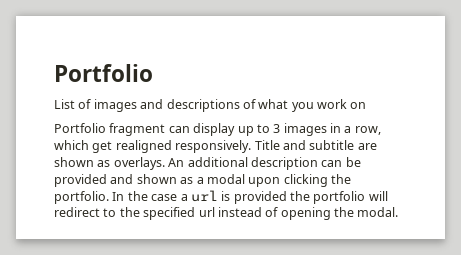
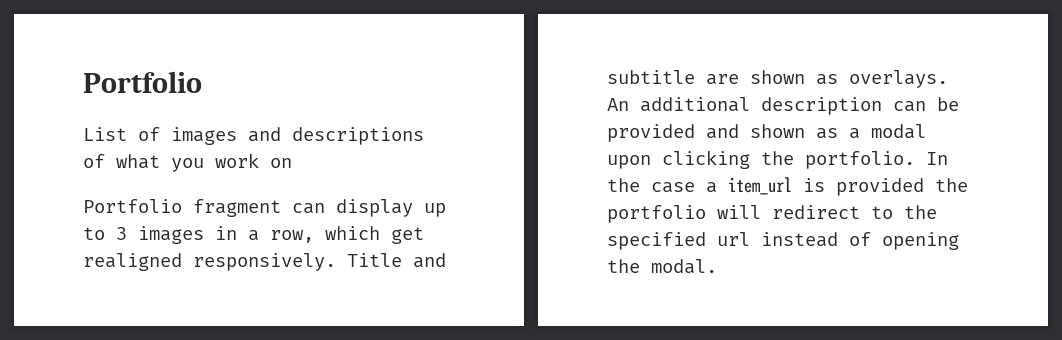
- In the case a url is provided the portfolio will redirect to the specified url instead of opening the modal.
+ In the case a item_url is provided the portfolio will redirect to the specified url instead of opening the modal.

